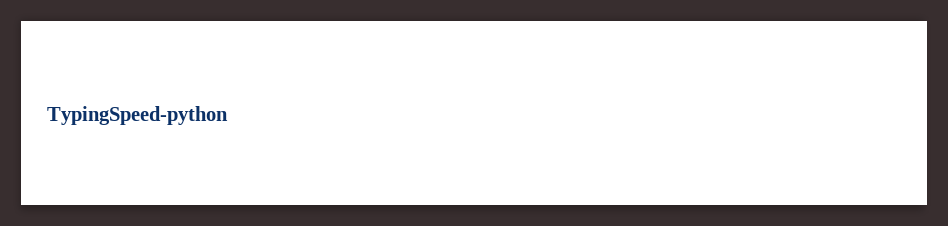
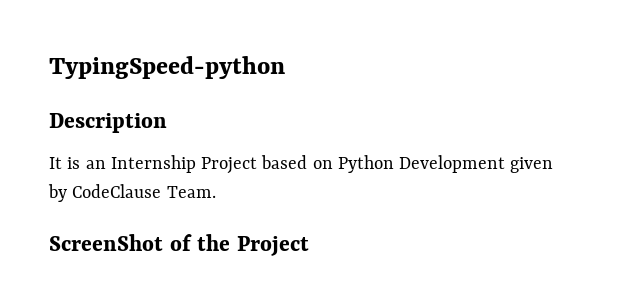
+ Description
+ It is an Internship Project based on Python Development given by CodeClause Team.
+ ScreenShot of the Project

